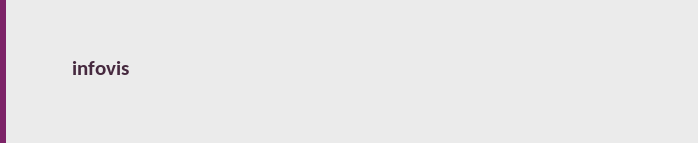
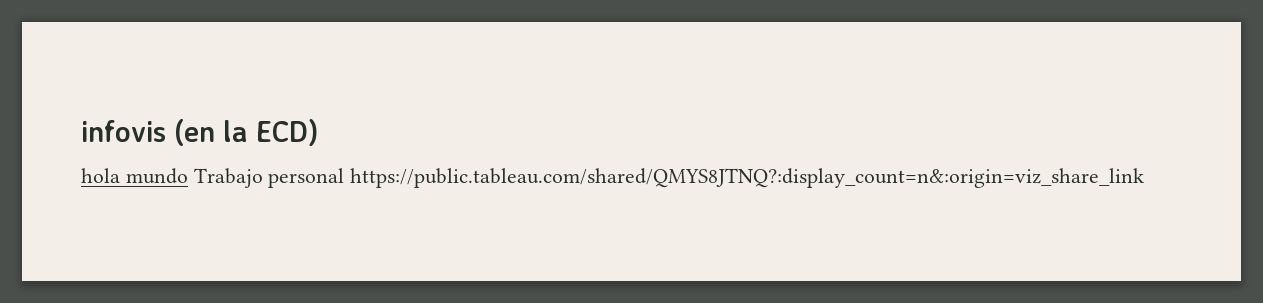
- infovis
+ infovis (en la ECD)
+ hola mundo Trabajo personal https://public.tableau.com/shared/QMYS8JTNQ?:display_count=n&:origin=viz_share_link

